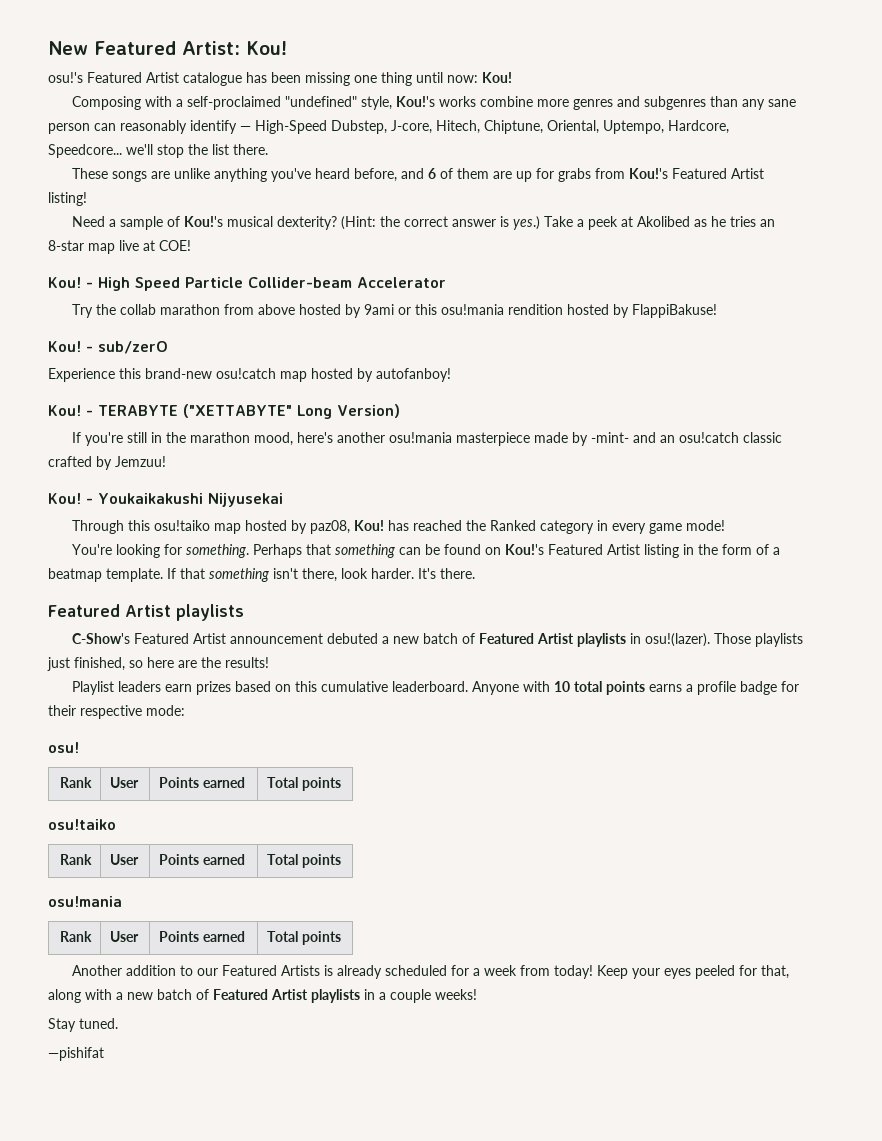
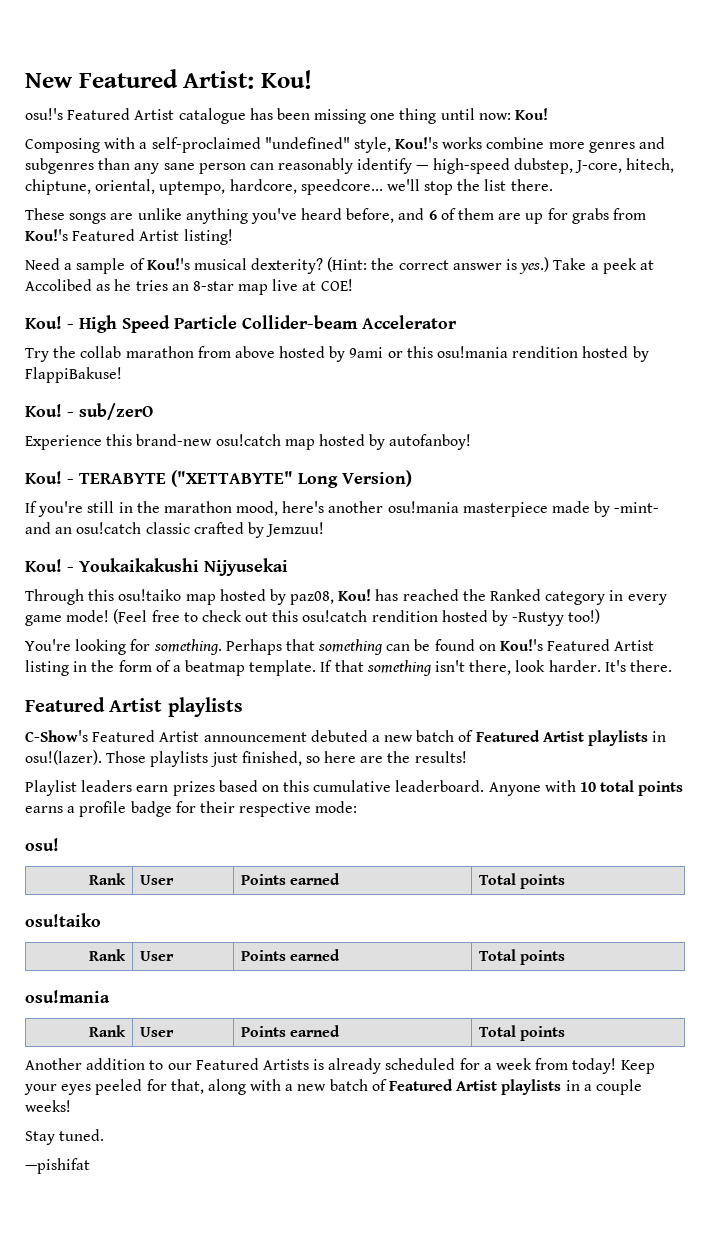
- Composing with a self-proclaimed "undefined" style, Kou!'s works combine more genres and subgenres than any sane person can reasonably identify — High-Speed Dubstep, J-core, Hitech, Chiptune, Oriental, Uptempo, Hardcore, Speedcore... we'll stop the list there.
+ Composing with a self-proclaimed "undefined" style, Kou!'s works combine more genres and subgenres than any sane person can reasonably identify — high-speed dubstep, J-core, hitech, chiptune, oriental, uptempo, hardcore, speedcore... we'll stop the list there.
- Take a peek at Akolibed as he tries an 8-star map live at COE!
+ Take a peek at Accolibed as he tries an 8-star map live at COE!
+ (Feel free to check out this osu!catch rendition hosted by -Rustyy too!)

